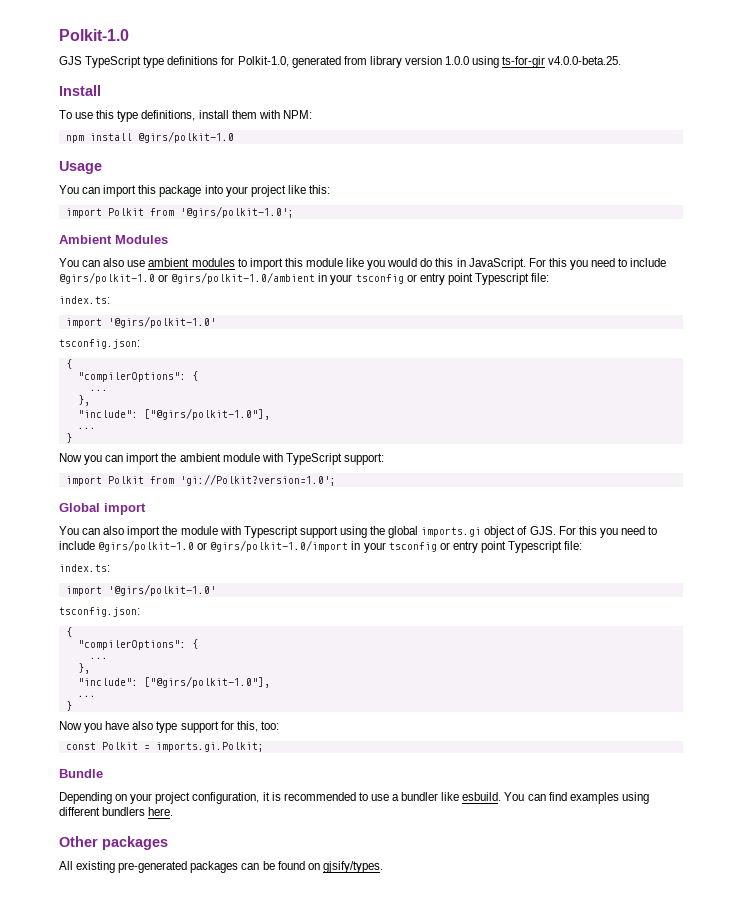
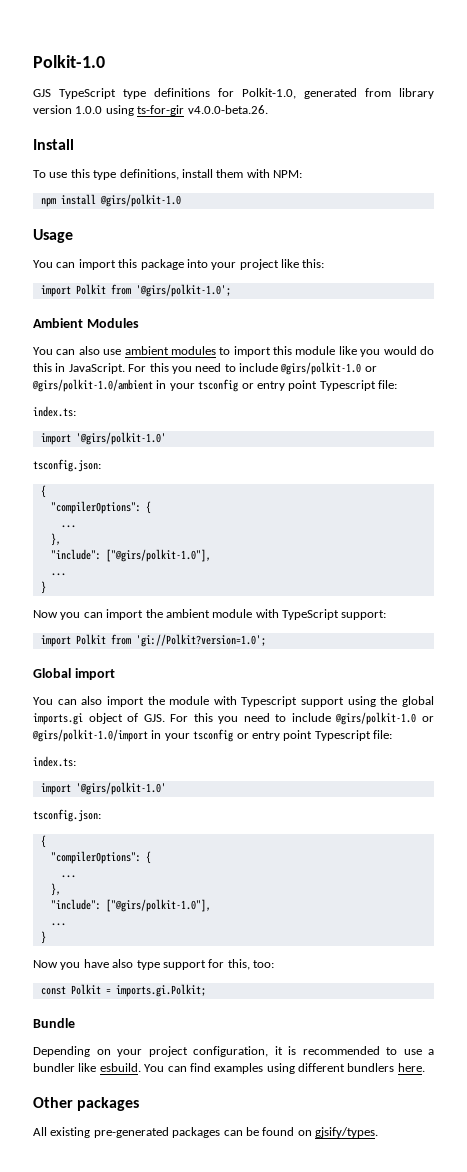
- GJS TypeScript type definitions for Polkit-1.0, generated from library version 1.0.0 using ts-for-gir v4.0.0-beta.25.
+ GJS TypeScript type definitions for Polkit-1.0, generated from library version 1.0.0 using ts-for-gir v4.0.0-beta.26.

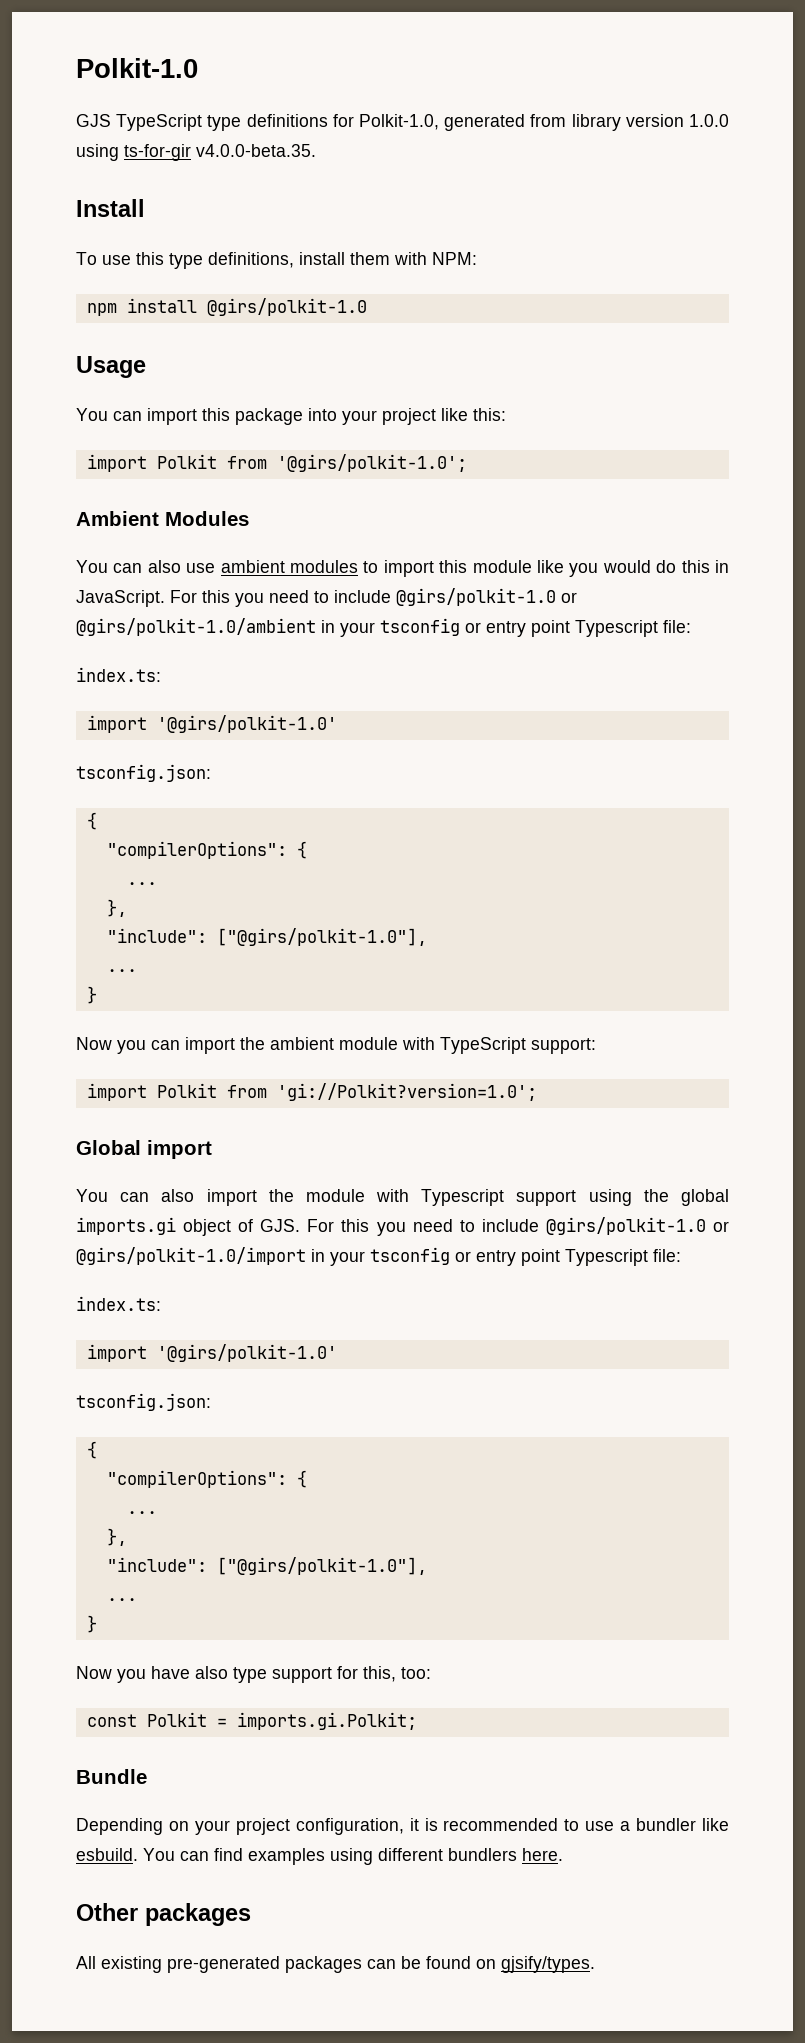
- GJS TypeScript type definitions for Polkit-1.0, generated from library version 1.0.0 using ts-for-gir v4.0.0-beta.26.
+ GJS TypeScript type definitions for Polkit-1.0, generated from library version 1.0.0 using ts-for-gir v4.0.0-beta.35.

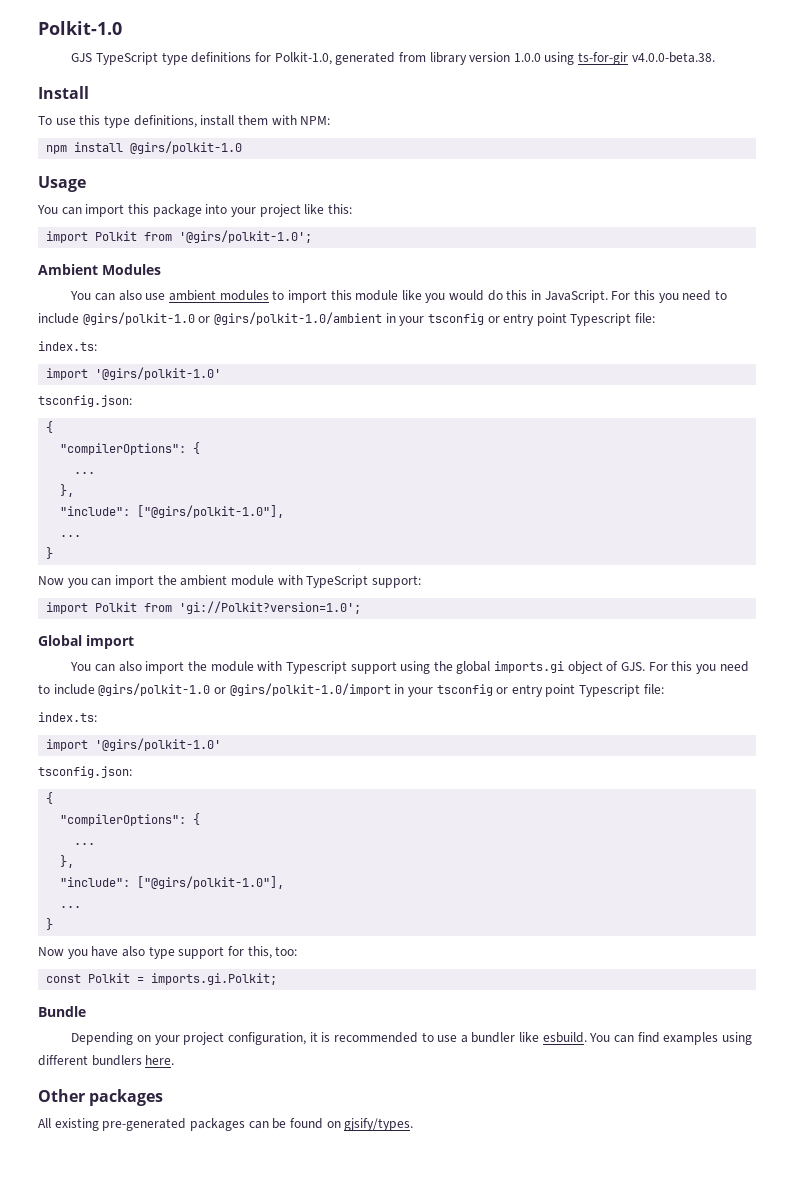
- GJS TypeScript type definitions for Polkit-1.0, generated from library version 1.0.0 using ts-for-gir v4.0.0-beta.35.
+ GJS TypeScript type definitions for Polkit-1.0, generated from library version 1.0.0 using ts-for-gir v4.0.0-beta.38.

